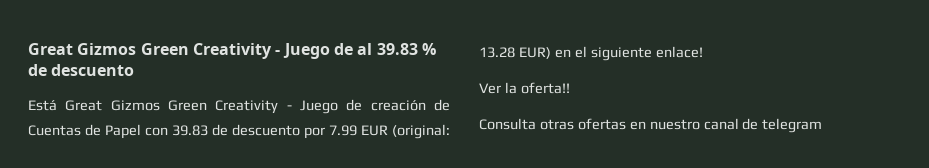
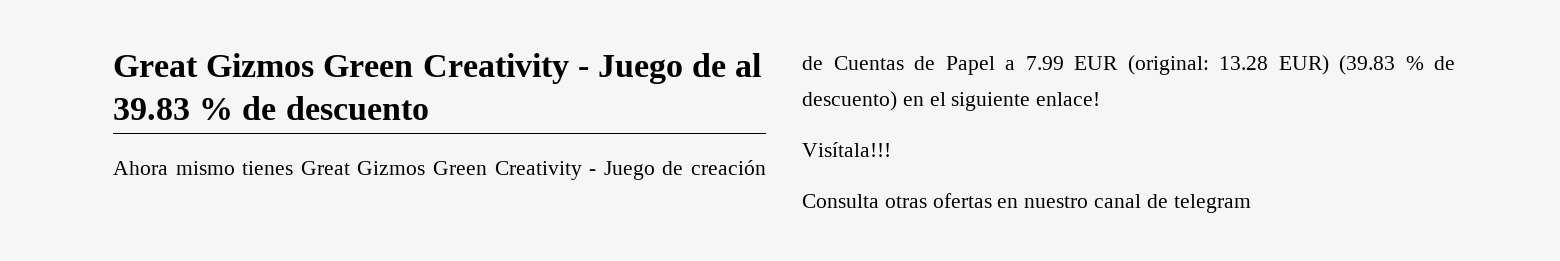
- Está Great Gizmos Green Creativity - Juego de creación de Cuentas de Papel con 39.83 de descuento por 7.99 EUR (original: 13.28 EUR) en el siguiente enlace!
+ Ahora mismo tienes Great Gizmos Green Creativity - Juego de creación de Cuentas de Papel a 7.99 EUR (original: 13.28 EUR) (39.83 % de descuento) en el siguiente enlace!
- Ver la oferta!!
+ Visítala!!!

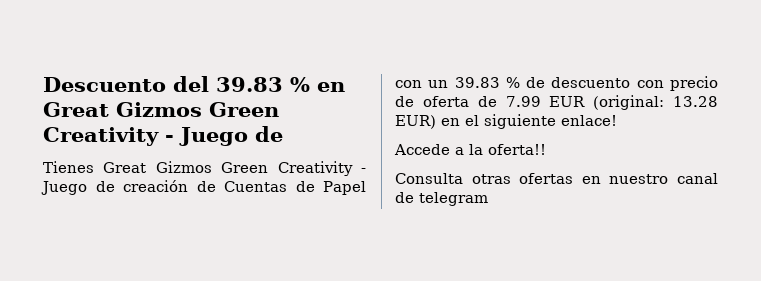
- Great Gizmos Green Creativity - Juego de al 39.83 % de descuento
- Ahora mismo tienes Great Gizmos Green Creativity - Juego de creación de Cuentas de Papel a 7.99 EUR (original: 13.28 EUR) (39.83 % de descuento) en el siguiente enlace!
+ Descuento del 39.83 % en Great Gizmos Green Creativity - Juego de
+ Tienes Great Gizmos Green Creativity - Juego de creación de Cuentas de Papel con un 39.83 % de descuento con precio de oferta de 7.99 EUR (original: 13.28 EUR) en el siguiente enlace!
- Visítala!!!
+ Accede a la oferta!!

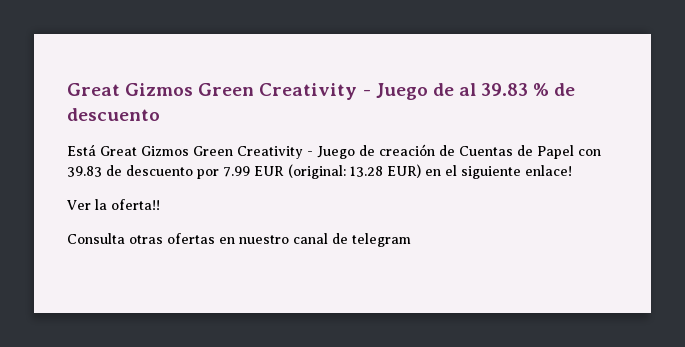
- Descuento del 39.83 % en Great Gizmos Green Creativity - Juego de
- Tienes Great Gizmos Green Creativity - Juego de creación de Cuentas de Papel con un 39.83 % de descuento con precio de oferta de 7.99 EUR (original: 13.28 EUR) en el siguiente enlace!
+ Great Gizmos Green Creativity - Juego de al 39.83 % de descuento
+ Está Great Gizmos Green Creativity - Juego de creación de Cuentas de Papel con 39.83 de descuento por 7.99 EUR (original: 13.28 EUR) en el siguiente enlace!
- Accede a la oferta!!
+ Ver la oferta!!

